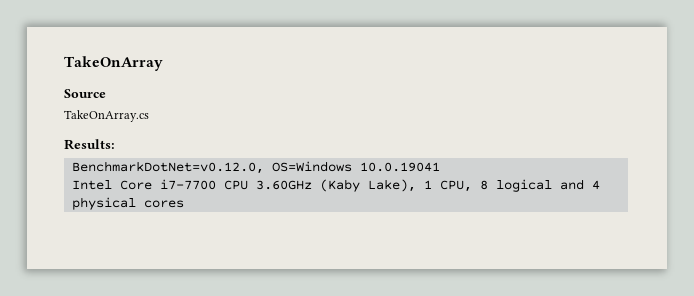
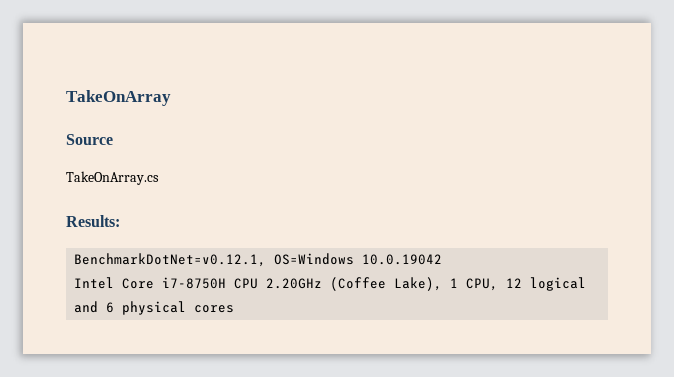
- BenchmarkDotNet=v0.12.0, OS=Windows 10.0.19041
+ BenchmarkDotNet=v0.12.1, OS=Windows 10.0.19042
- Intel Core i7-7700 CPU 3.60GHz (Kaby Lake), 1 CPU, 8 logical and 4 physical cores
+ Intel Core i7-8750H CPU 2.20GHz (Coffee Lake), 1 CPU, 12 logical and 6 physical cores

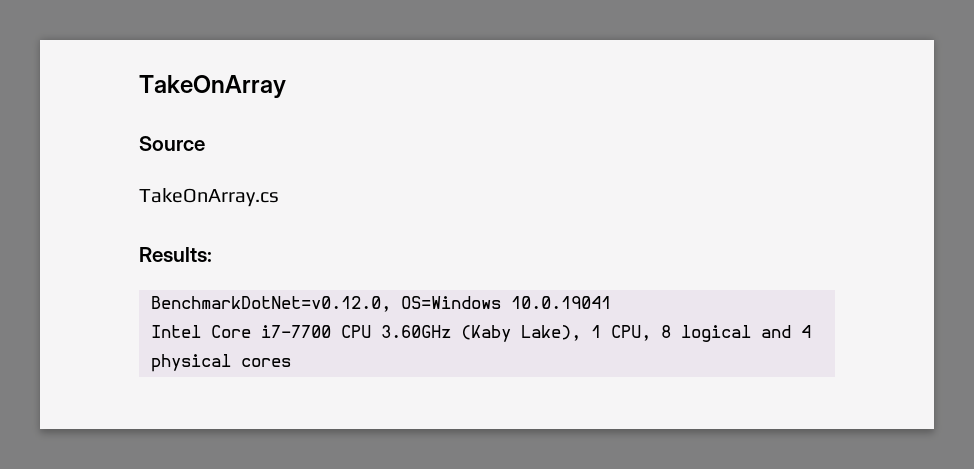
- BenchmarkDotNet=v0.12.1, OS=Windows 10.0.19042
+ BenchmarkDotNet=v0.12.0, OS=Windows 10.0.19041
- Intel Core i7-8750H CPU 2.20GHz (Coffee Lake), 1 CPU, 12 logical and 6 physical cores
+ Intel Core i7-7700 CPU 3.60GHz (Kaby Lake), 1 CPU, 8 logical and 4 physical cores

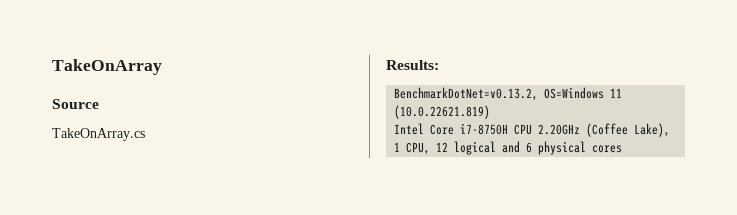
- BenchmarkDotNet=v0.12.0, OS=Windows 10.0.19041
- Intel Core i7-7700 CPU 3.60GHz (Kaby Lake), 1 CPU, 8 logical and 4 physical cores
+ BenchmarkDotNet=v0.13.2, OS=Windows 11 (10.0.22621.819)
+ Intel Core i7-8750H CPU 2.20GHz (Coffee Lake), 1 CPU, 12 logical and 6 physical cores

